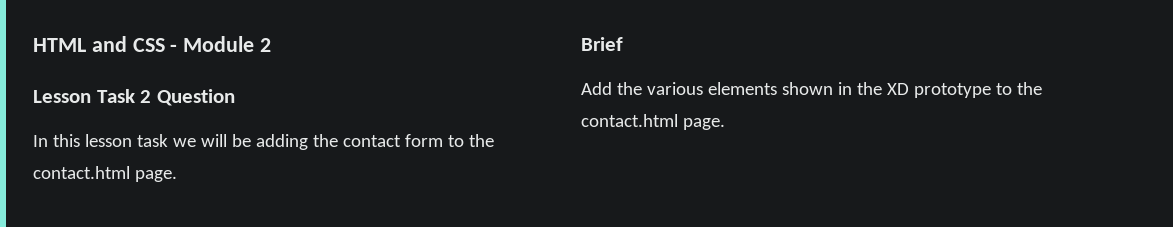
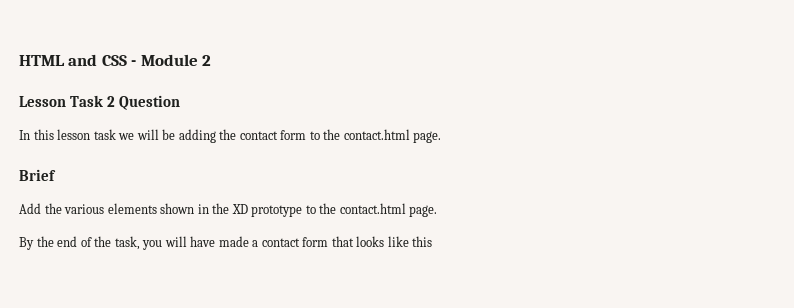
+ By the end of the task, you will have made a contact form that looks like this

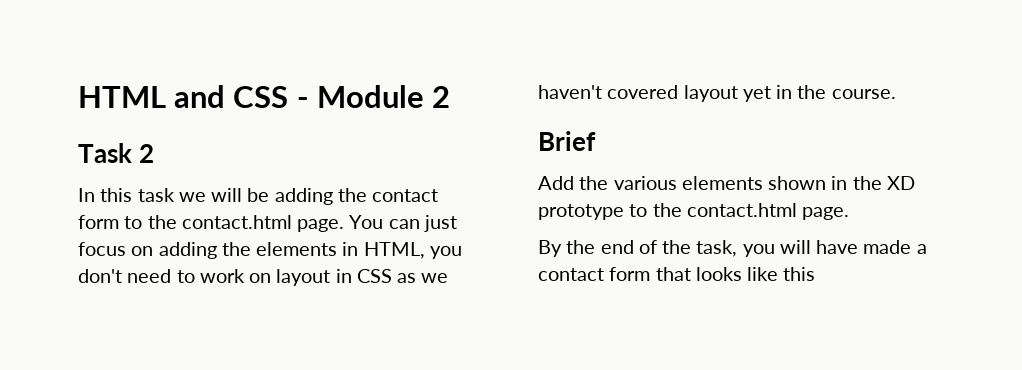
- Lesson Task 2 Question
+ Task 2
- In this lesson task we will be adding the contact form to the contact.html page.
+ In this task we will be adding the contact form to the contact.html page. You can just focus on adding the elements in HTML, you don't need to work on layout in CSS as we haven't covered layout yet in the course.

